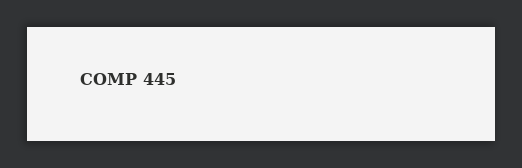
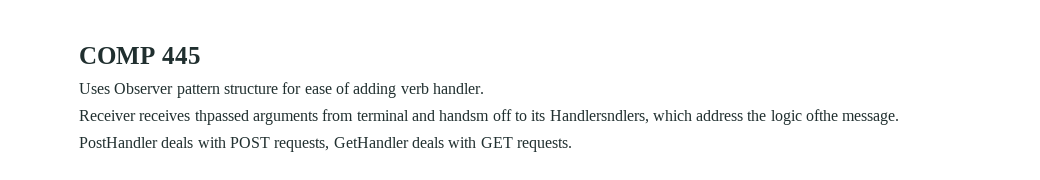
+ Uses Observer pattern structure for ease of adding verb handler.
+ Receiver receives thpassed arguments from terminal and handsm off to its Handlersndlers, which address the logic ofthe message.
+ PostHandler deals with POST requests, GetHandler deals with GET requests.

